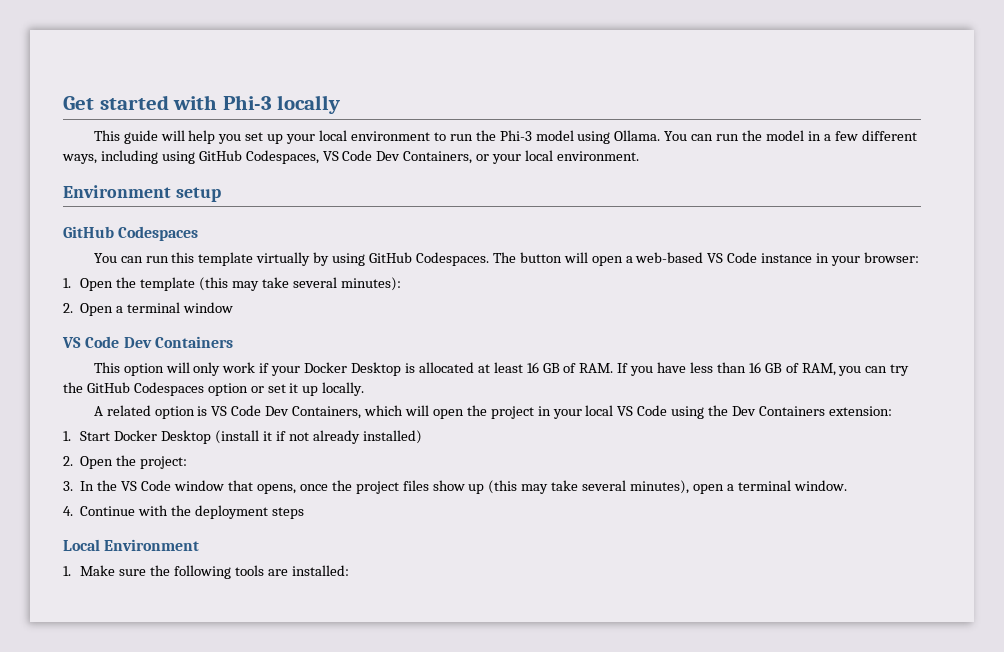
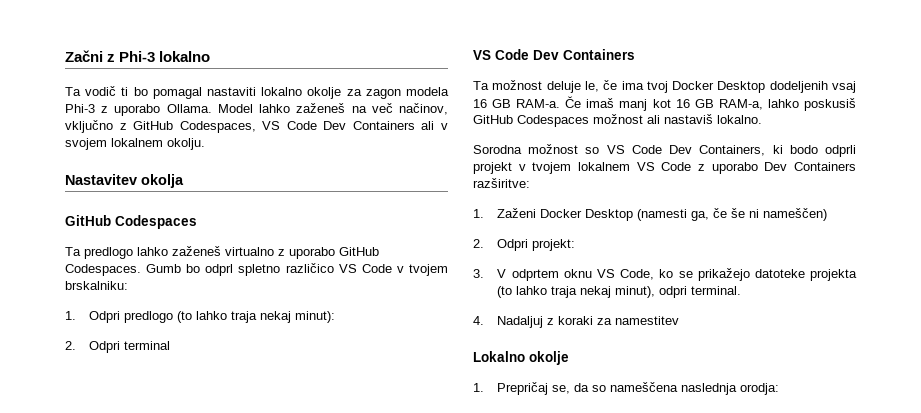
- Get started with Phi-3 locally
- This guide will help you set up your local environment to run the Phi-3 model using Ollama. You can run the model in a few different ways, including using GitHub Codespaces, VS Code Dev Containers, or your local environment.
- Environment setup
+ Začni z Phi-3 lokalno
+ Ta vodič ti bo pomagal nastaviti lokalno okolje za zagon modela Phi-3 z uporabo Ollama. Model lahko zaženeš na več načinov, vključno z GitHub Codespaces, VS Code Dev Containers ali v svojem lokalnem okolju.
+ Nastavitev okolja
  GitHub Codespaces
- You can run this template virtually by using GitHub Codespaces. The button will open a web-based VS Code instance in your browser:
- 1. Open the template (this may take several minutes):
- 2. Open a terminal window
+ Ta predlogo lahko zaženeš virtualno z uporabo GitHub Codespaces. Gumb bo odprl spletno različico VS Code v tvojem brskalniku:
+ 1. Odpri predlogo (to lahko traja nekaj minut):
+ 2. Odpri terminal
- This option will only work if your Docker Desktop is allocated at least 16 GB of RAM. If you have less than 16 GB of RAM, you can try the GitHub Codespaces option or set it up locally.
- A related option is VS Code Dev Containers, which will open the project in your local VS Code using the Dev Containers extension:
- 1. Start Docker Desktop (install it if not already installed)
- 2. Open the project:
- 3. In the VS Code window that opens, once the project files show up (this may take several minutes), open a terminal window.
- 4. Continue with the deployment steps
- Local Environment
- 1. Make sure the following tools are installed:
+ Ta možnost deluje le, če ima tvoj Docker Desktop dodeljenih vsaj 16 GB RAM-a. Če imaš manj kot 16 GB RAM-a, lahko poskusiš GitHub Codespaces možnost ali nastaviš lokalno.
+ Sorodna možnost so VS Code Dev Containers, ki bodo odprli projekt v tvojem lokalnem VS Code z uporabo Dev Containers razširitve:
+ 1. Zaženi Docker Desktop (namesti ga, če še ni nameščen)
+ 2. Odpri projekt:
+ 3. V odprtem oknu VS Code, ko se prikažejo datoteke projekta (to lahko traja nekaj minut), odpri terminal.
+ 4. Nadaljuj z koraki za namestitev
+ Lokalno okolje
+ 1. Prepričaj se, da so nameščena naslednja orodja:

